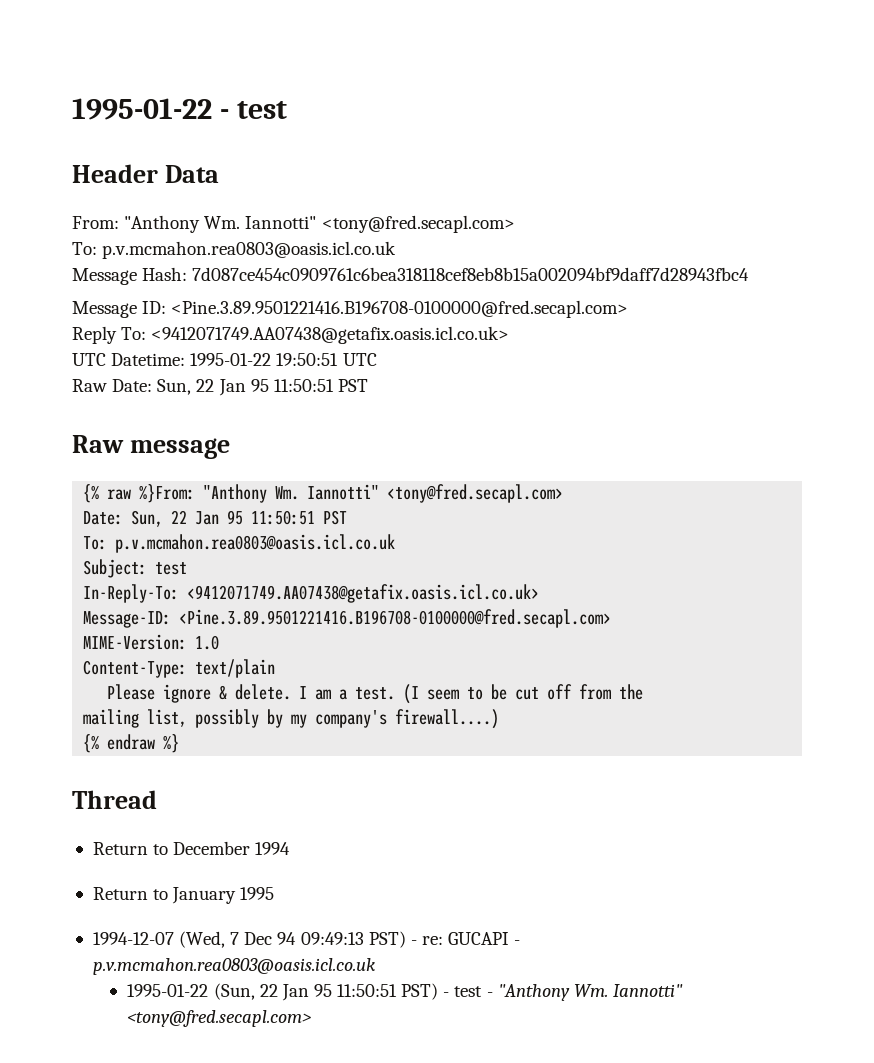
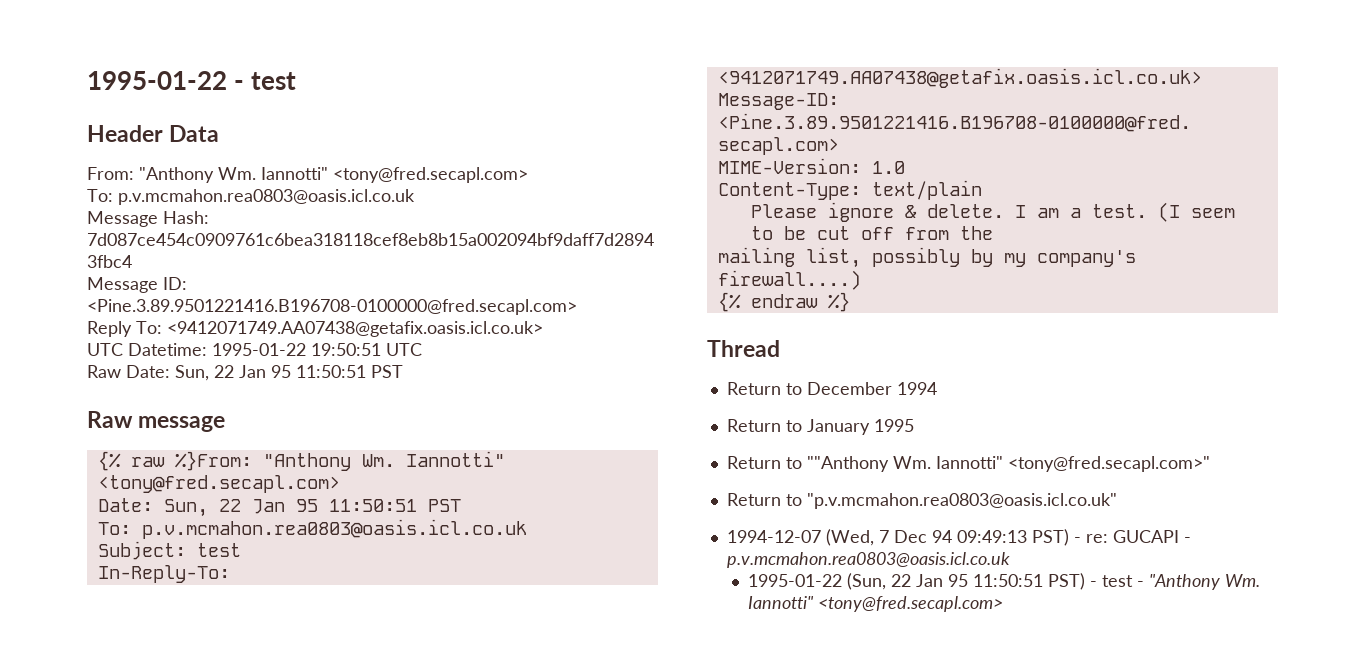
+ Return to ""Anthony Wm. Iannotti" <tony@fred.secapl.com>"
+ Return to "p.v.mcmahon.rea0803@oasis.icl.co.uk"

